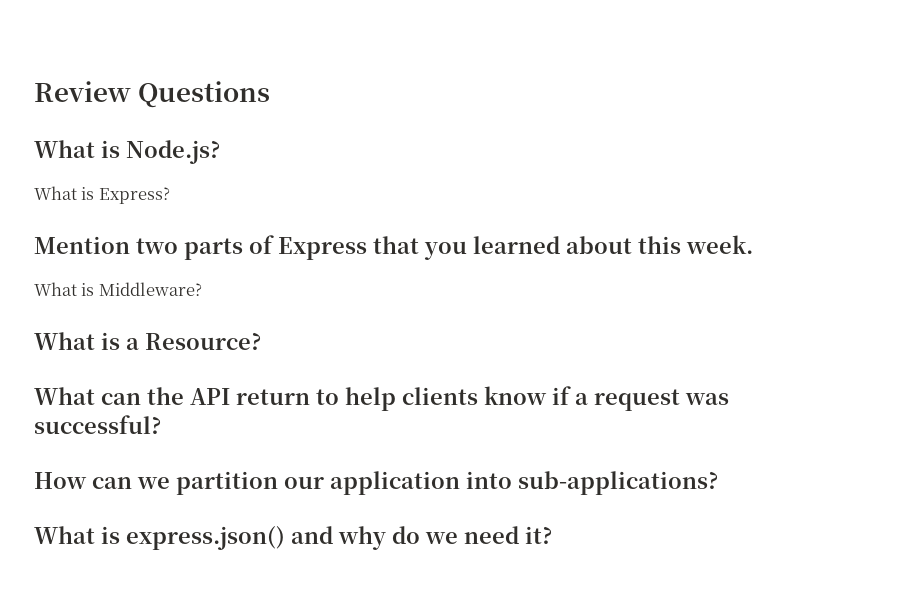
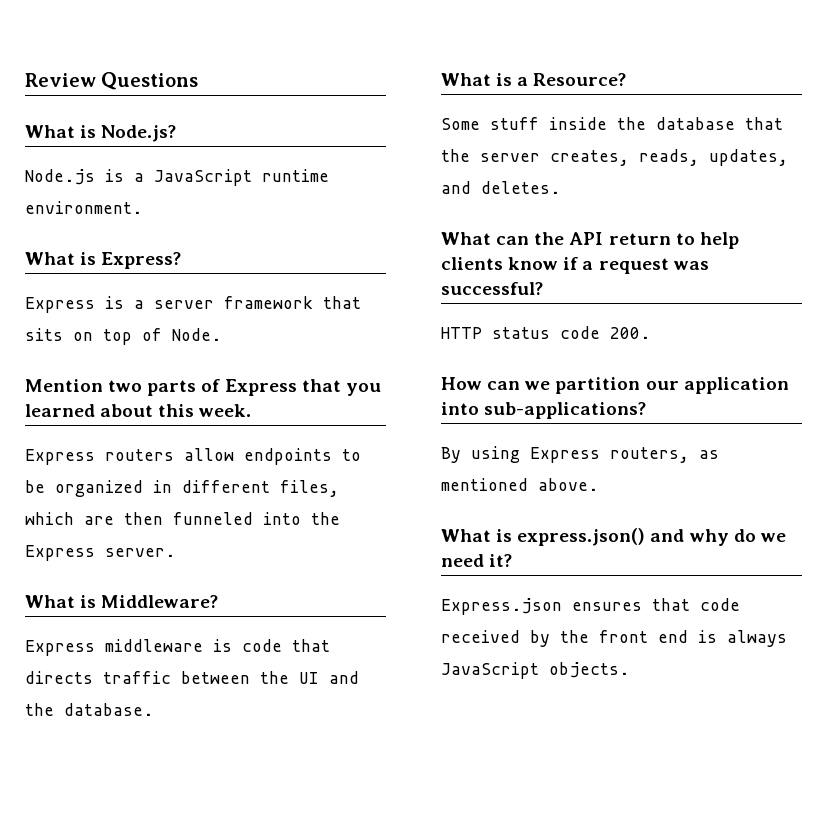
+ Node.js is a JavaScript runtime environment.
  What is Express?
+ Express is a server framework that sits on top of Node.
+ Express routers allow endpoints to be organized in different files, which are then funneled into the Express server.
  What is Middleware?
+ Express middleware is code that directs traffic between the UI and the database.
  What is a Resource?
+ Some stuff inside the database that the server creates, reads, updates, and deletes.
+ HTTP status code 200.
+ By using Express routers, as mentioned above.
+ Express.json ensures that code received by the front end is always JavaScript objects.

